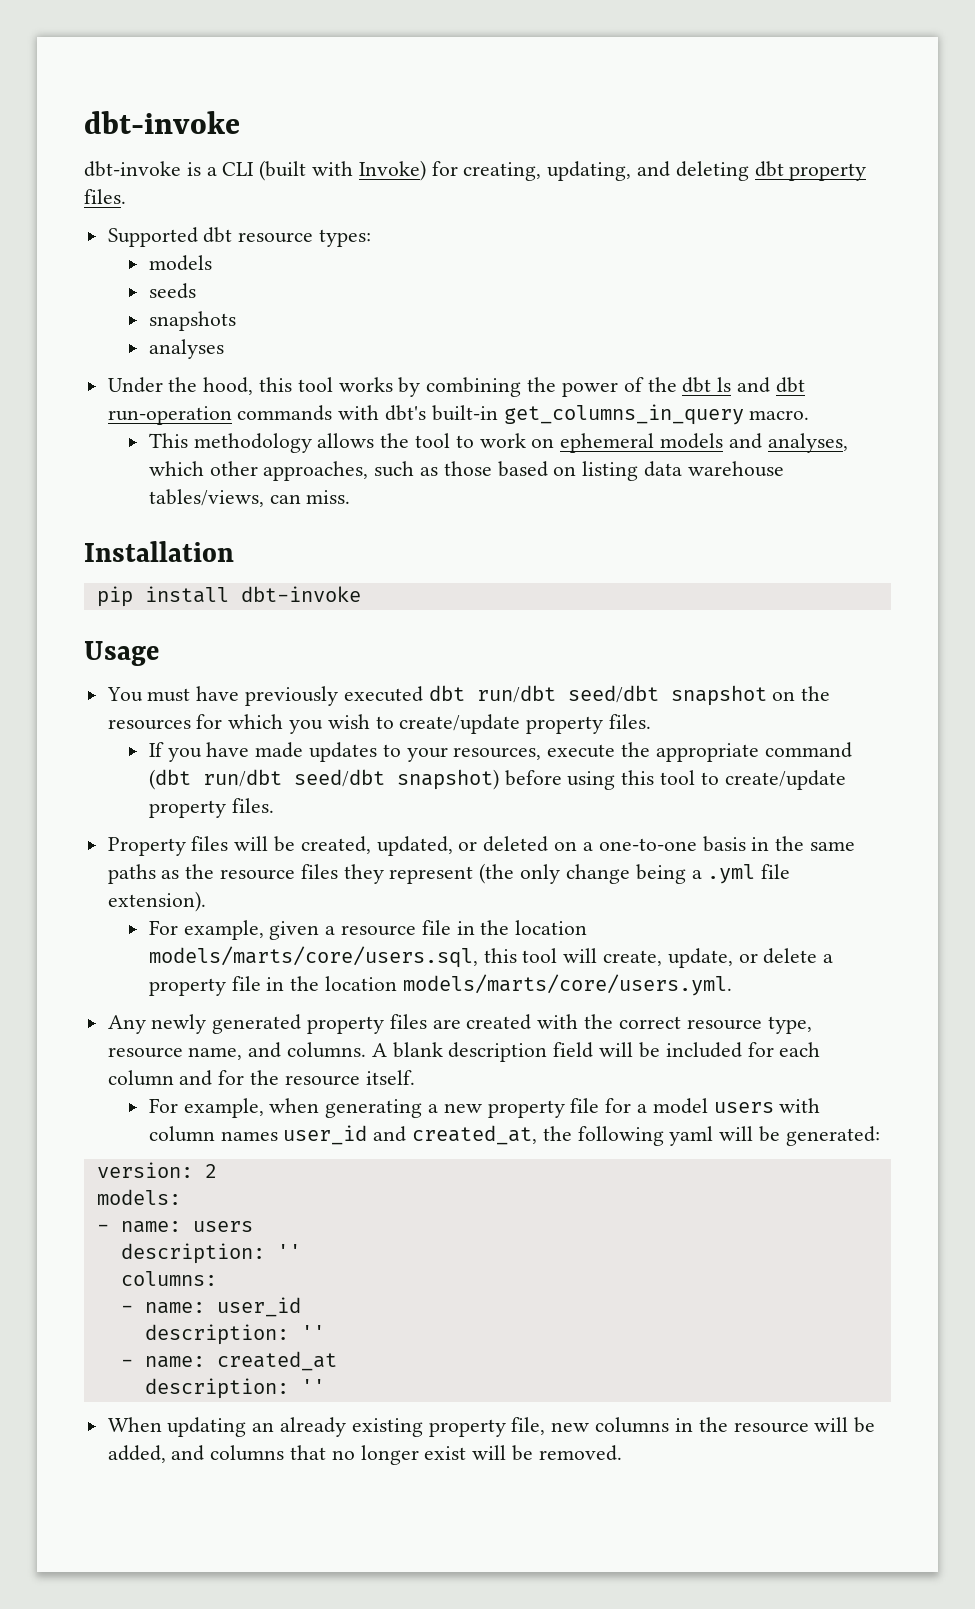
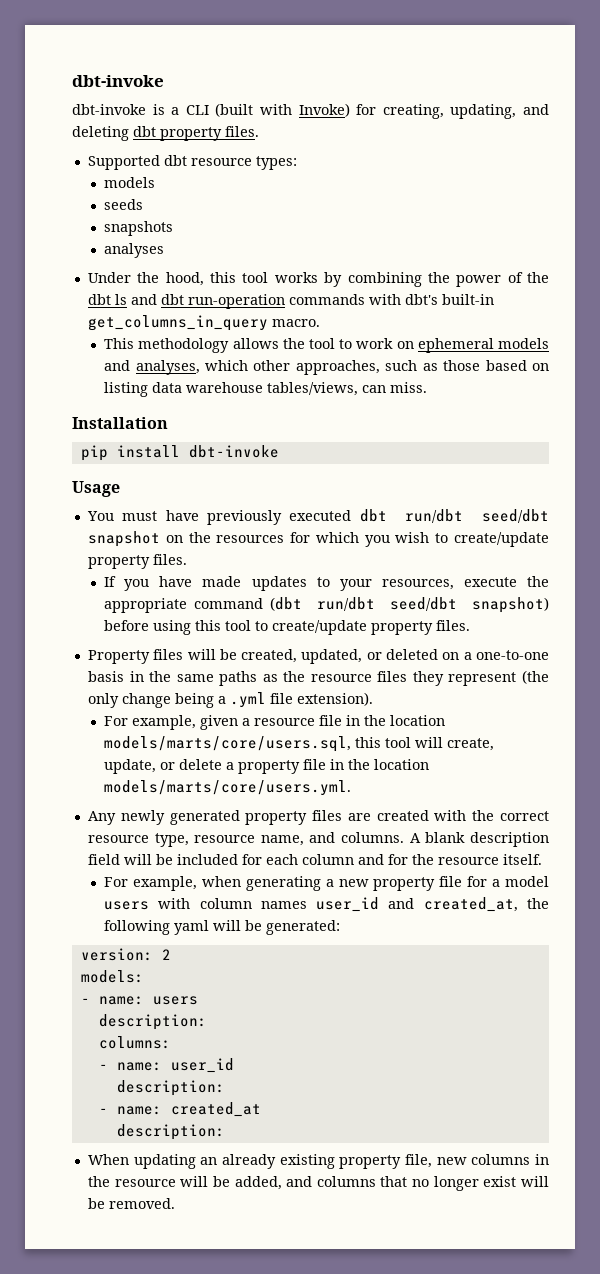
  - name: users
- description: ''
+ description:
  - name: user_id
- description: ''
+ description:
  - name: created_at
- description: ''
+ description:

